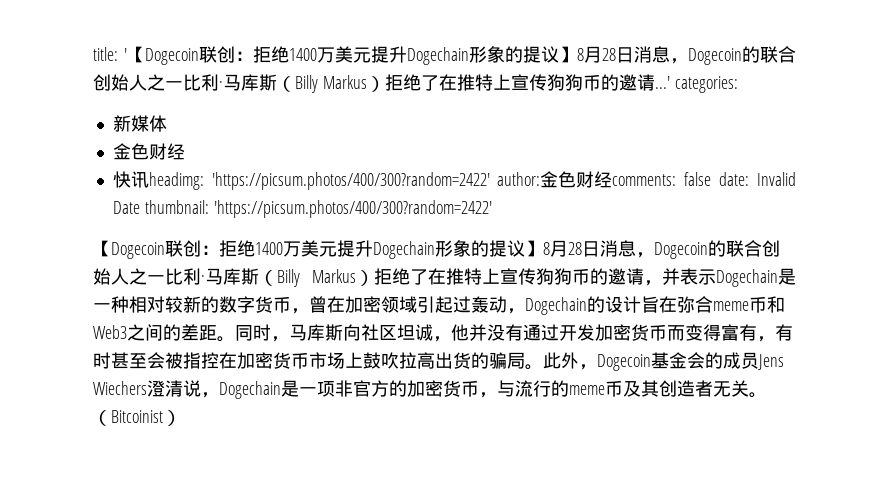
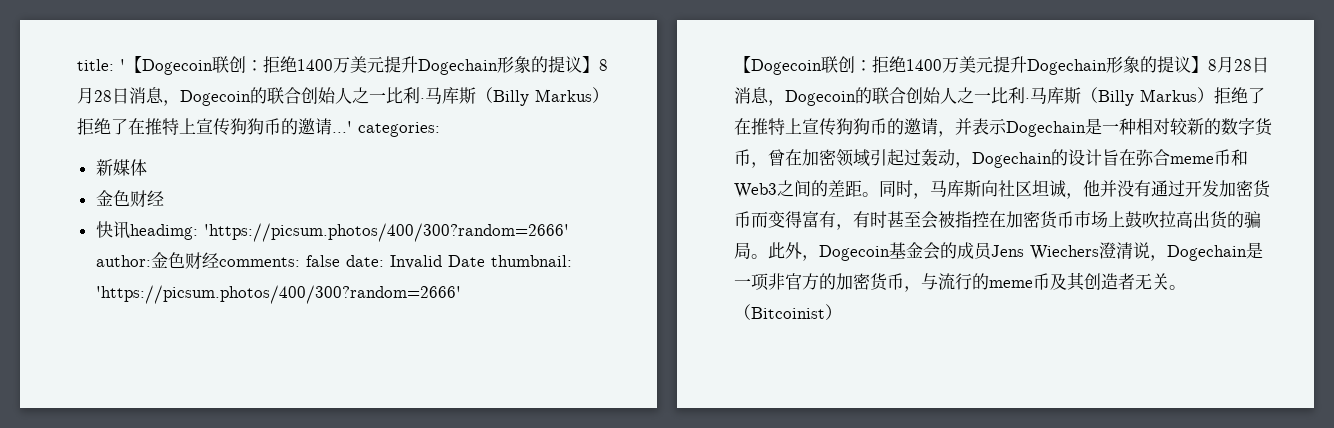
- 快讯headimg: 'https://picsum.photos/400/300?random=2422' author:金色财经comments: false date: Invalid Date thumbnail: 'https://picsum.photos/400/300?random=2422'
+ 快讯headimg: 'https://picsum.photos/400/300?random=2666' author:金色财经comments: false date: Invalid Date thumbnail: 'https://picsum.photos/400/300?random=2666'

